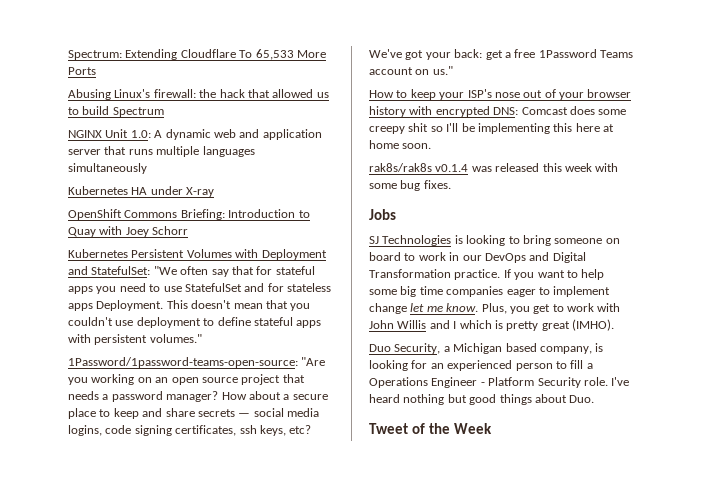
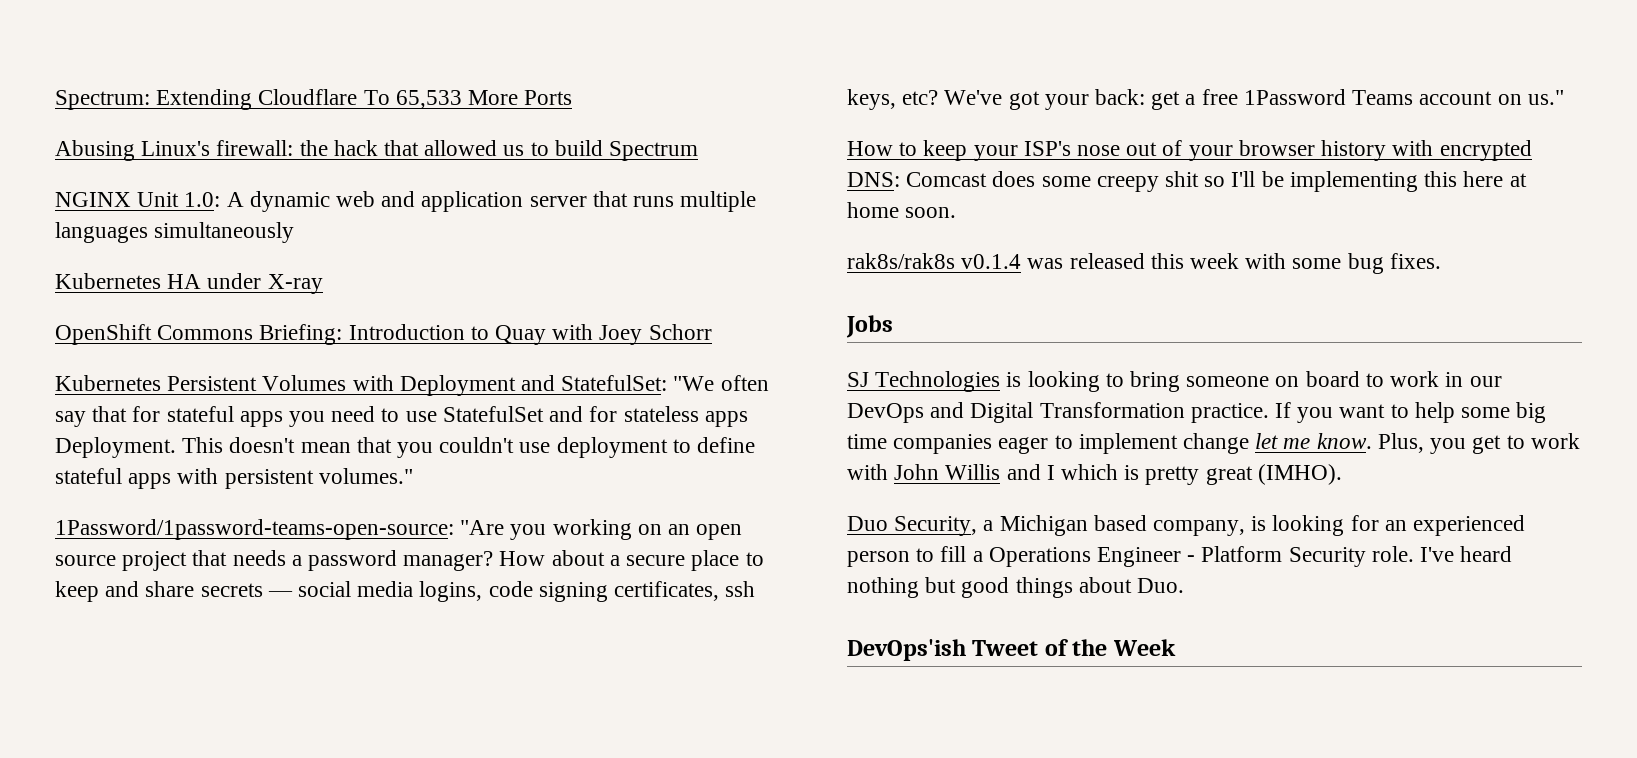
- Tweet of the Week
+ DevOps'ish Tweet of the Week

